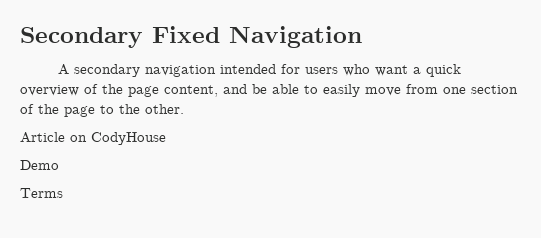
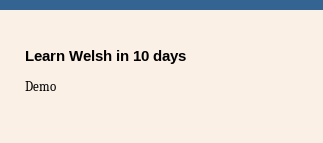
- Secondary Fixed Navigation
- A secondary navigation intended for users who want a quick overview of the page content, and be able to easily move from one section of the page to the other.
- Article on CodyHouse
+ Learn Welsh in 10 days
- Terms

